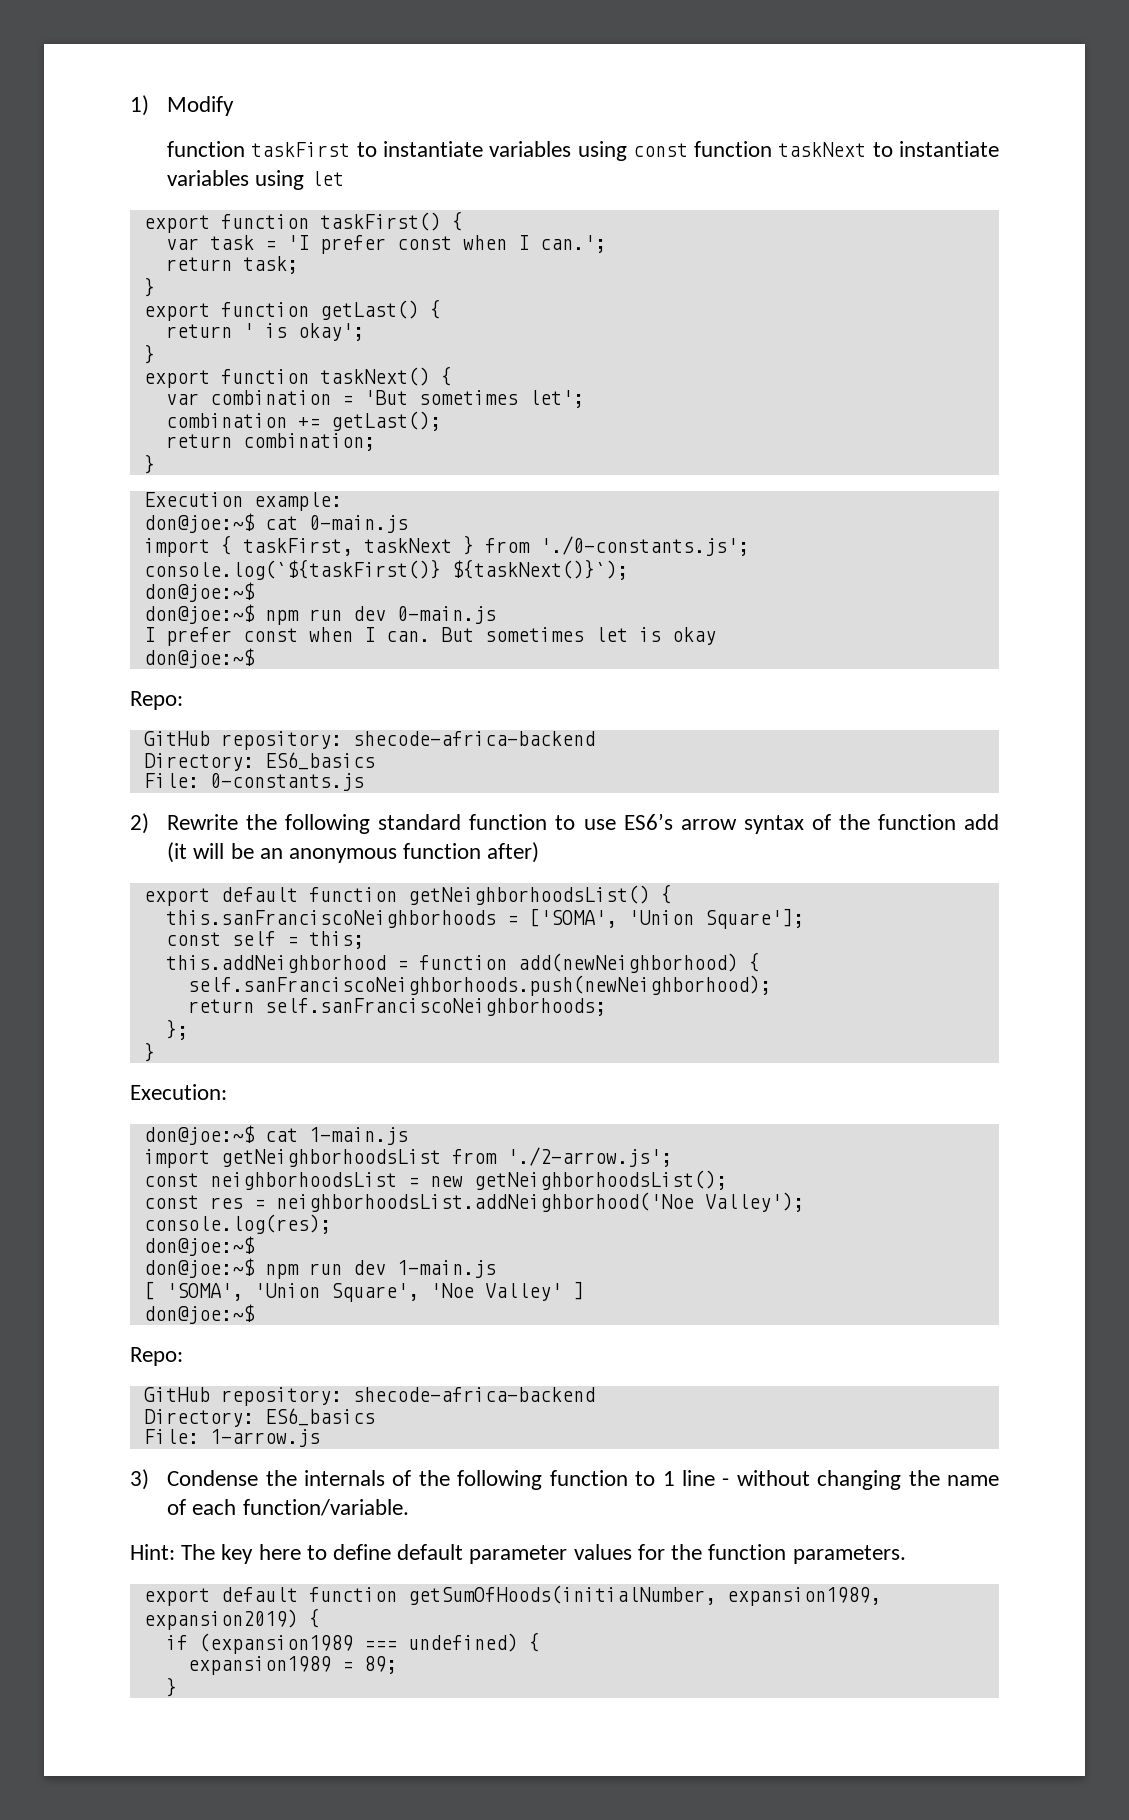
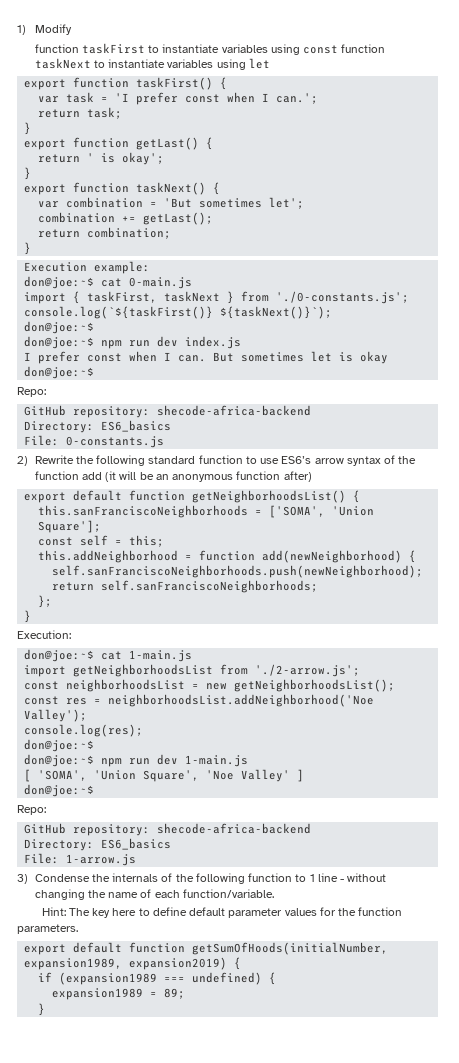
- don@joe:~$ npm run dev 0-main.js
+ don@joe:~$ npm run dev index.js

